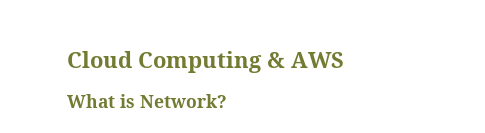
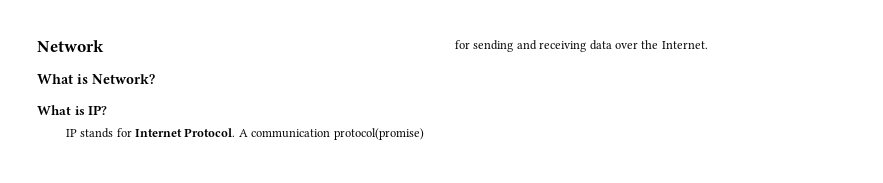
- Cloud Computing & AWS
+ Network
+ What is IP?
+ IP stands for Internet Protocol. A communication protocol(promise) for sending and receiving data over the Internet.

